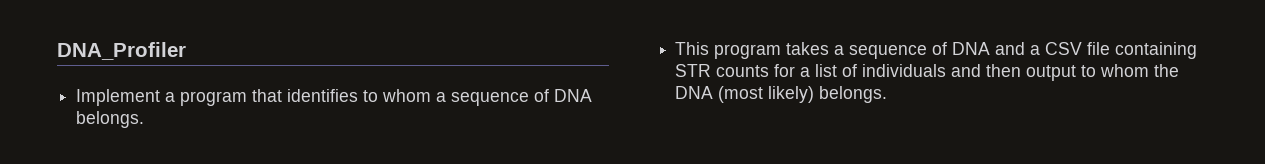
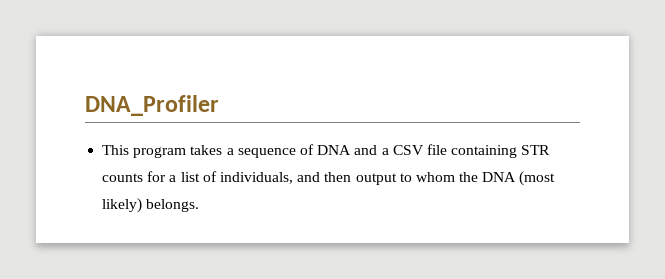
- Implement a program that identifies to whom a sequence of DNA belongs.
- This program takes a sequence of DNA and a CSV file containing STR counts for a list of individuals and then output to whom the DNA (most likely) belongs.
+ This program takes a sequence of DNA and a CSV file containing STR counts for a list of individuals, and then output to whom the DNA (most likely) belongs.

